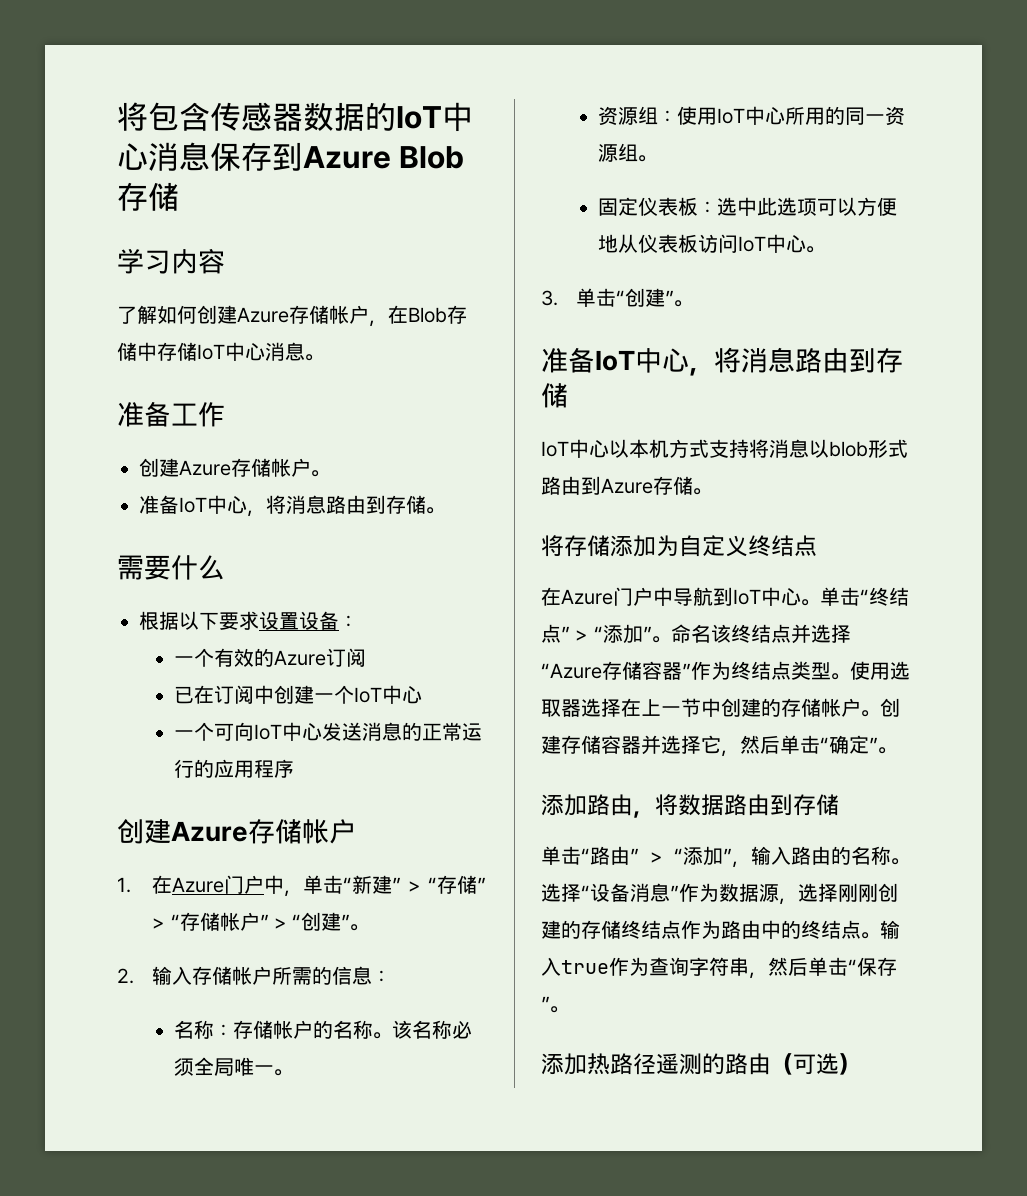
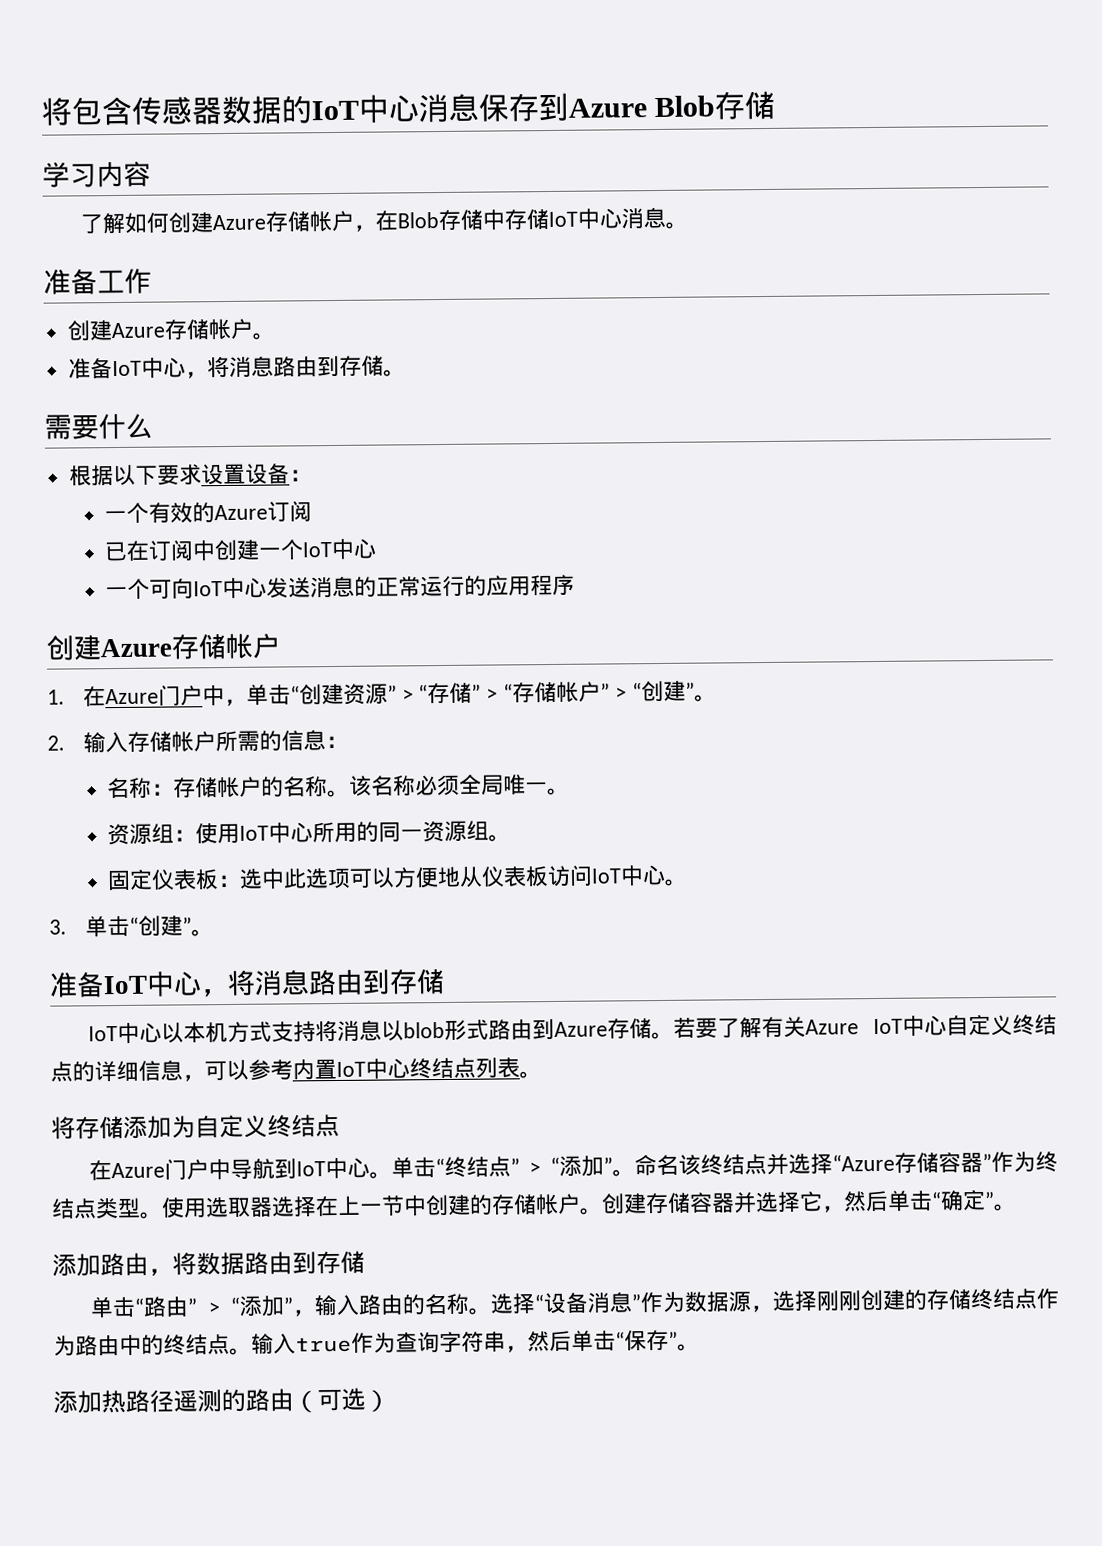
- 1.在Azure门户中，单击“新建” > “存储” > “存储帐户” > “创建”。
+ 1.在Azure门户中，单击“创建资源” > “存储” > “存储帐户” > “创建”。
+ 若要了解有关Azure IoT中心自定义终结点的详细信息，可以参考内置IoT中心终结点列表。

